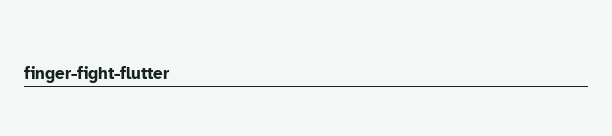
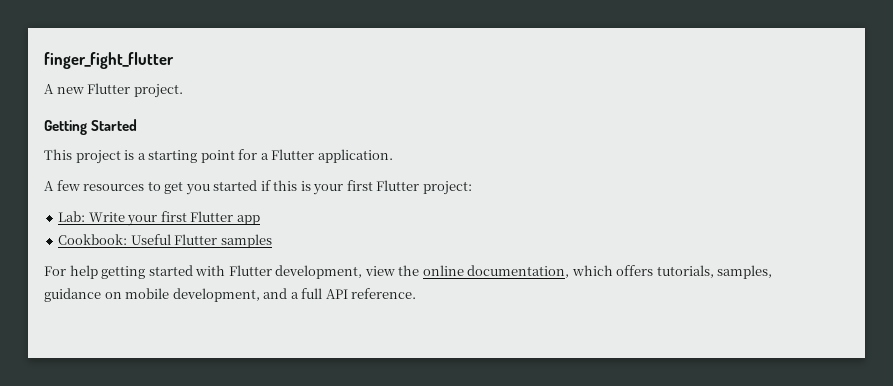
- finger-fight-flutter
+ finger_fight_flutter
+ A new Flutter project.
+ Getting Started
+ This project is a starting point for a Flutter application.
+ A few resources to get you started if this is your first Flutter project:
+ Lab: Write your first Flutter app
+ Cookbook: Useful Flutter samples
+ For help getting started with Flutter development, view the online documentation, which offers tutorials, samples, guidance on mobile development, and a full API reference.

